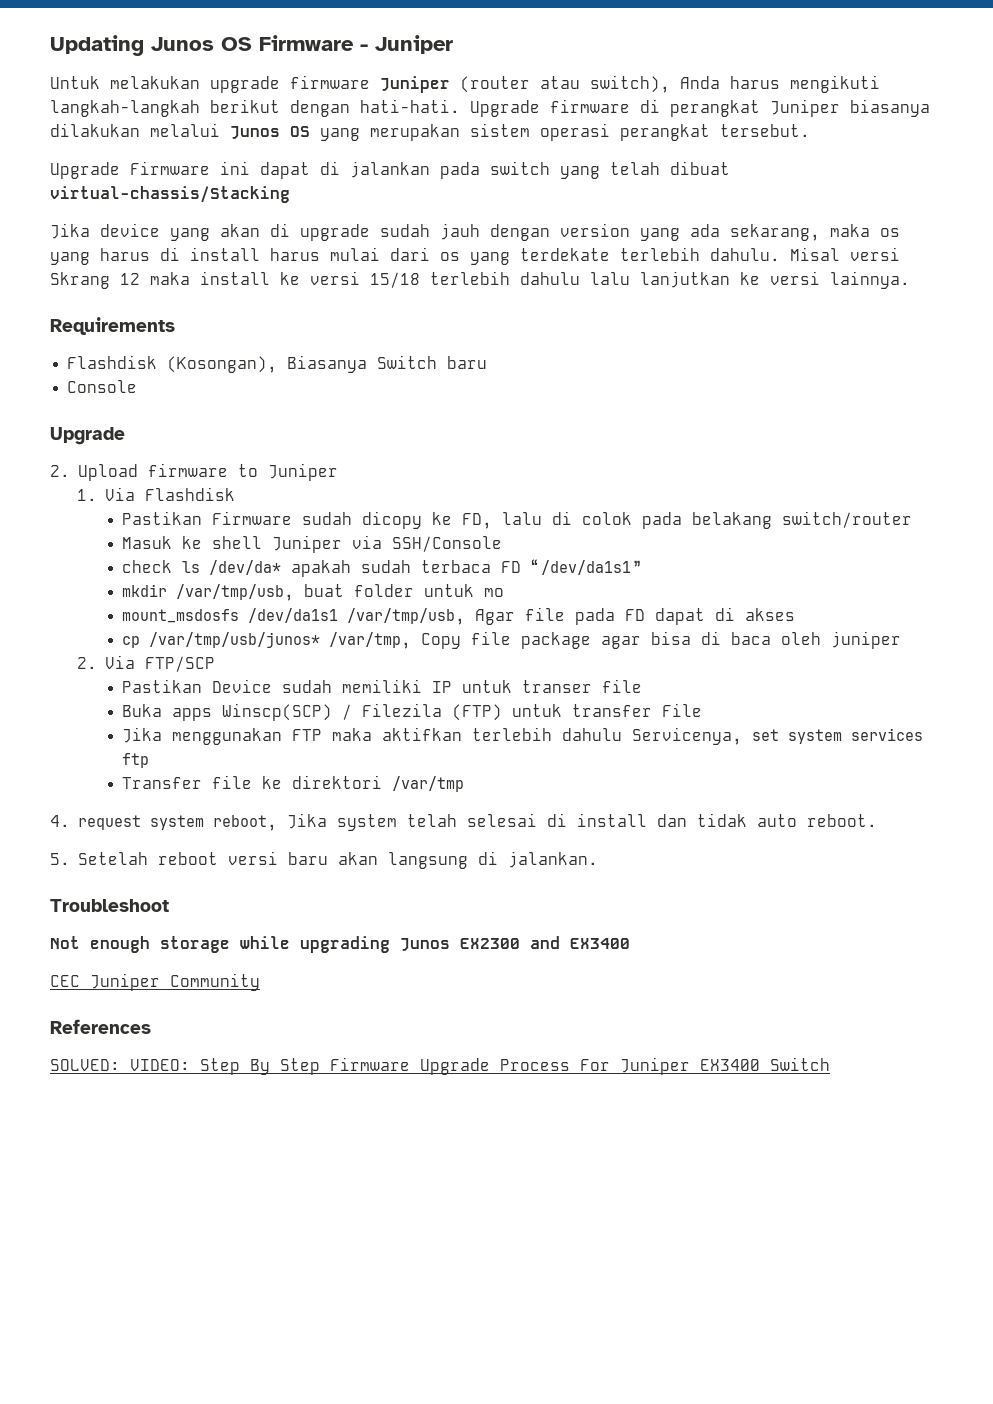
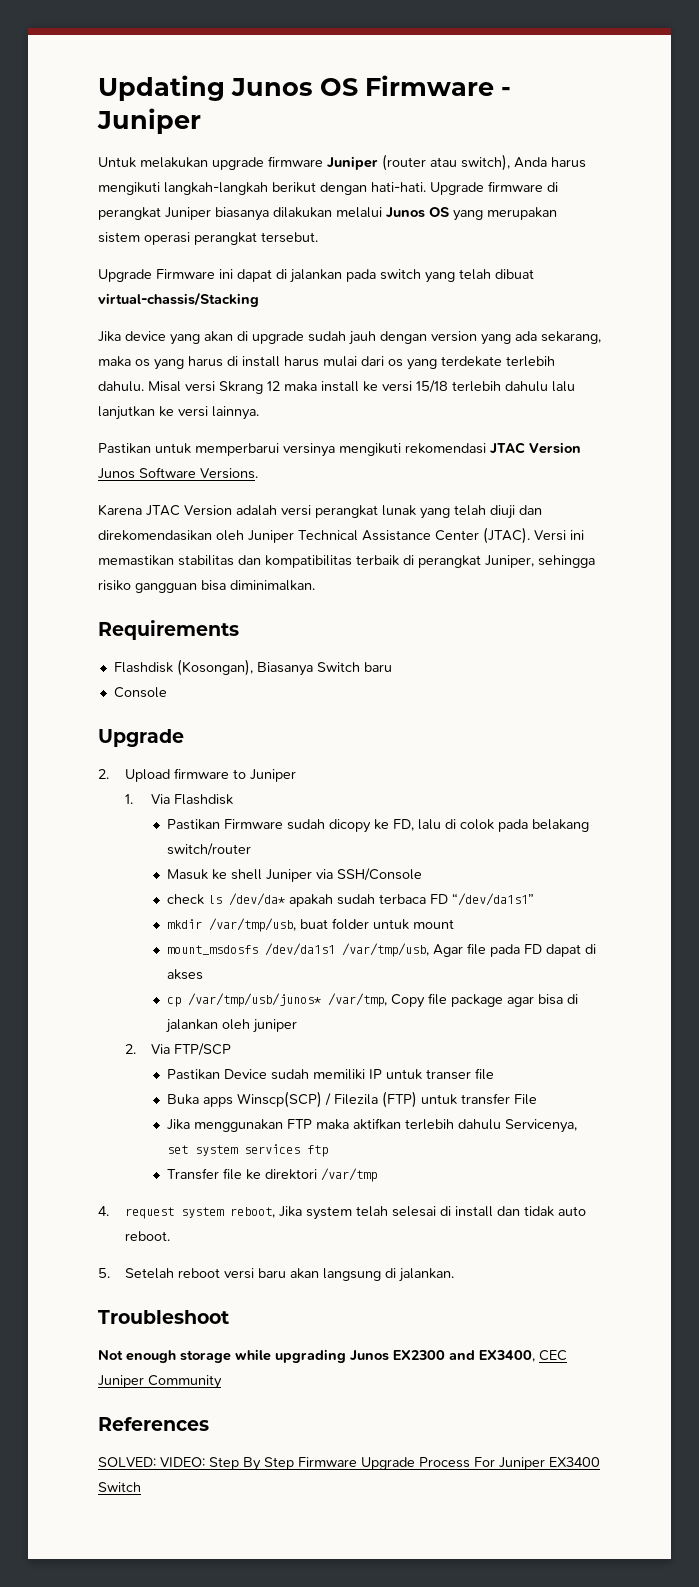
+ Pastikan untuk memperbarui versinya mengikuti rekomendasi JTAC Version Junos Software Versions.
+ Karena JTAC Version adalah versi perangkat lunak yang telah diuji dan direkomendasikan oleh Juniper Technical Assistance Center (JTAC). Versi ini memastikan stabilitas dan kompatibilitas terbaik di perangkat Juniper, sehingga risiko gangguan bisa diminimalkan.
- mkdir /var/tmp/usb, buat folder untuk mo
+ mkdir /var/tmp/usb, buat folder untuk mount
- cp /var/tmp/usb/junos* /var/tmp, Copy file package agar bisa di baca oleh juniper
+ cp /var/tmp/usb/junos* /var/tmp, Copy file package agar bisa di jalankan oleh juniper
- Not enough storage while upgrading Junos EX2300 and EX3400
- CEC Juniper Community
+ Not enough storage while upgrading Junos EX2300 and EX3400, CEC Juniper Community

